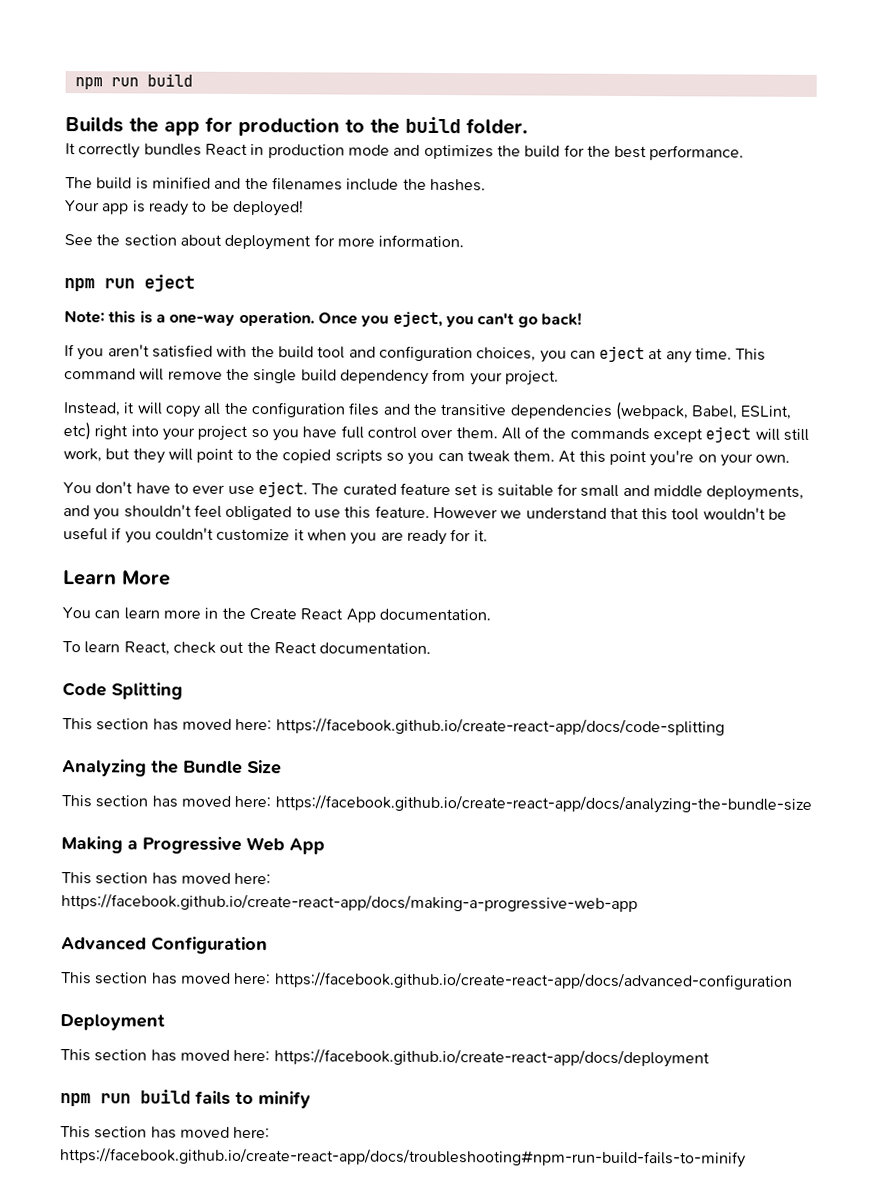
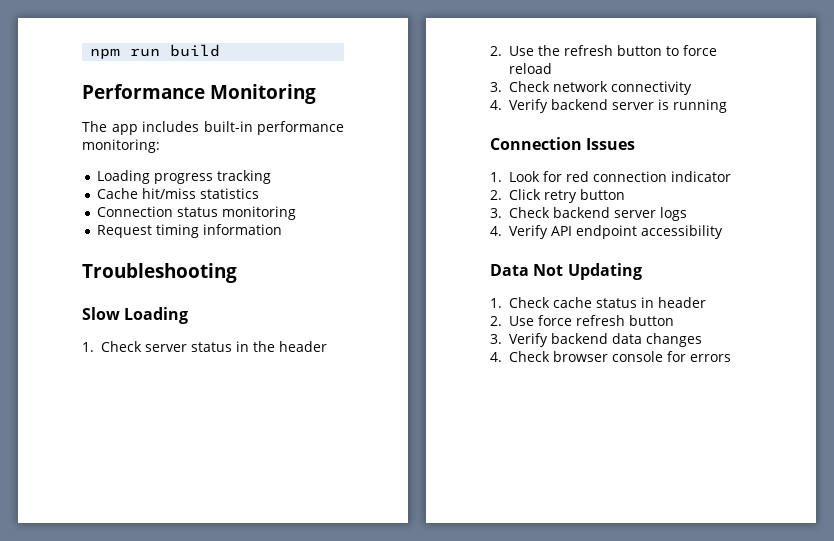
- Builds the app for production to the build folder.
- It correctly bundles React in production mode and optimizes the build for the best performance.
- The build is minified and the filenames include the hashes.
- Your app is ready to be deployed!
- See the section about deployment for more information.
- npm run eject
- Note: this is a one-way operation. Once you eject, you can't go back!
- If you aren't satisfied with the build tool and configuration choices, you can eject at any time. This command will remove the single build dependency from your project.
- Instead, it will copy all the configuration files and the transitive dependencies (webpack, Babel, ESLint, etc) right into your project so you have full control over them. All of the commands except eject will still work, but they will point to the copied scripts so you can tweak them. At this point you're on your own.
- You don't have to ever use eject. The curated feature set is suitable for small and middle deployments, and you shouldn't feel obligated to use this feature. However we understand that this tool wouldn't be useful if you couldn't customize it when you are ready for it.
- Learn More
- You can learn more in the Create React App documentation.
- To learn React, check out the React documentation.
- Code Splitting
- This section has moved here: https://facebook.github.io/create-react-app/docs/code-splitting
- Analyzing the Bundle Size
- This section has moved here: https://facebook.github.io/create-react-app/docs/analyzing-the-bundle-size
- Making a Progressive Web App
- This section has moved here: https://facebook.github.io/create-react-app/docs/making-a-progressive-web-app
- Advanced Configuration
- This section has moved here: https://facebook.github.io/create-react-app/docs/advanced-configuration
- Deployment
- This section has moved here: https://facebook.github.io/create-react-app/docs/deployment
- npm run build fails to minify
- This section has moved here: https://facebook.github.io/create-react-app/docs/troubleshooting#npm-run-build-fails-to-minify
+ Performance Monitoring
+ The app includes built-in performance monitoring:
+ Loading progress tracking
+ Cache hit/miss statistics
+ Connection status monitoring
+ Request timing information
+ Troubleshooting
+ Slow Loading
+ 1. Check server status in the header
+ 2. Use the refresh button to force reload
+ 3. Check network connectivity
+ 4. Verify backend server is running
+ Connection Issues
+ 1. Look for red connection indicator
+ 2. Click retry button
+ 3. Check backend server logs
+ 4. Verify API endpoint accessibility
+ Data Not Updating
+ 1. Check cache status in header
+ 2. Use force refresh button
+ 3. Verify backend data changes
+ 4. Check browser console for errors

